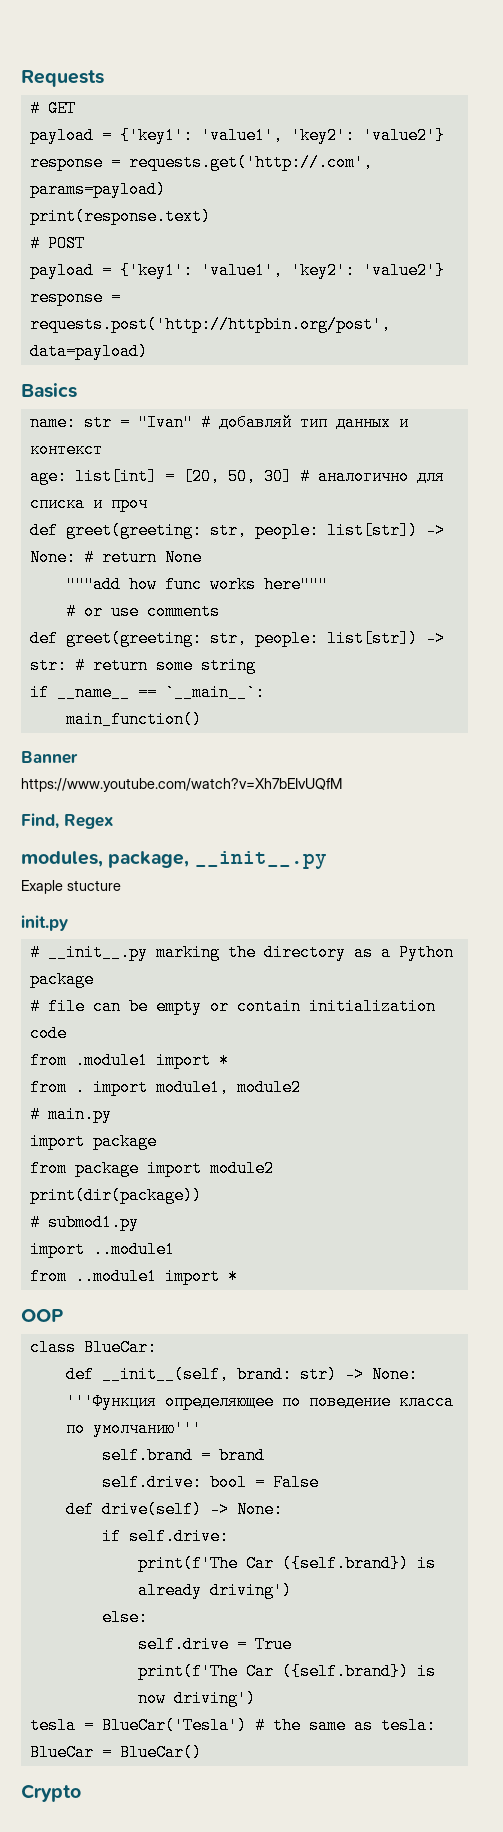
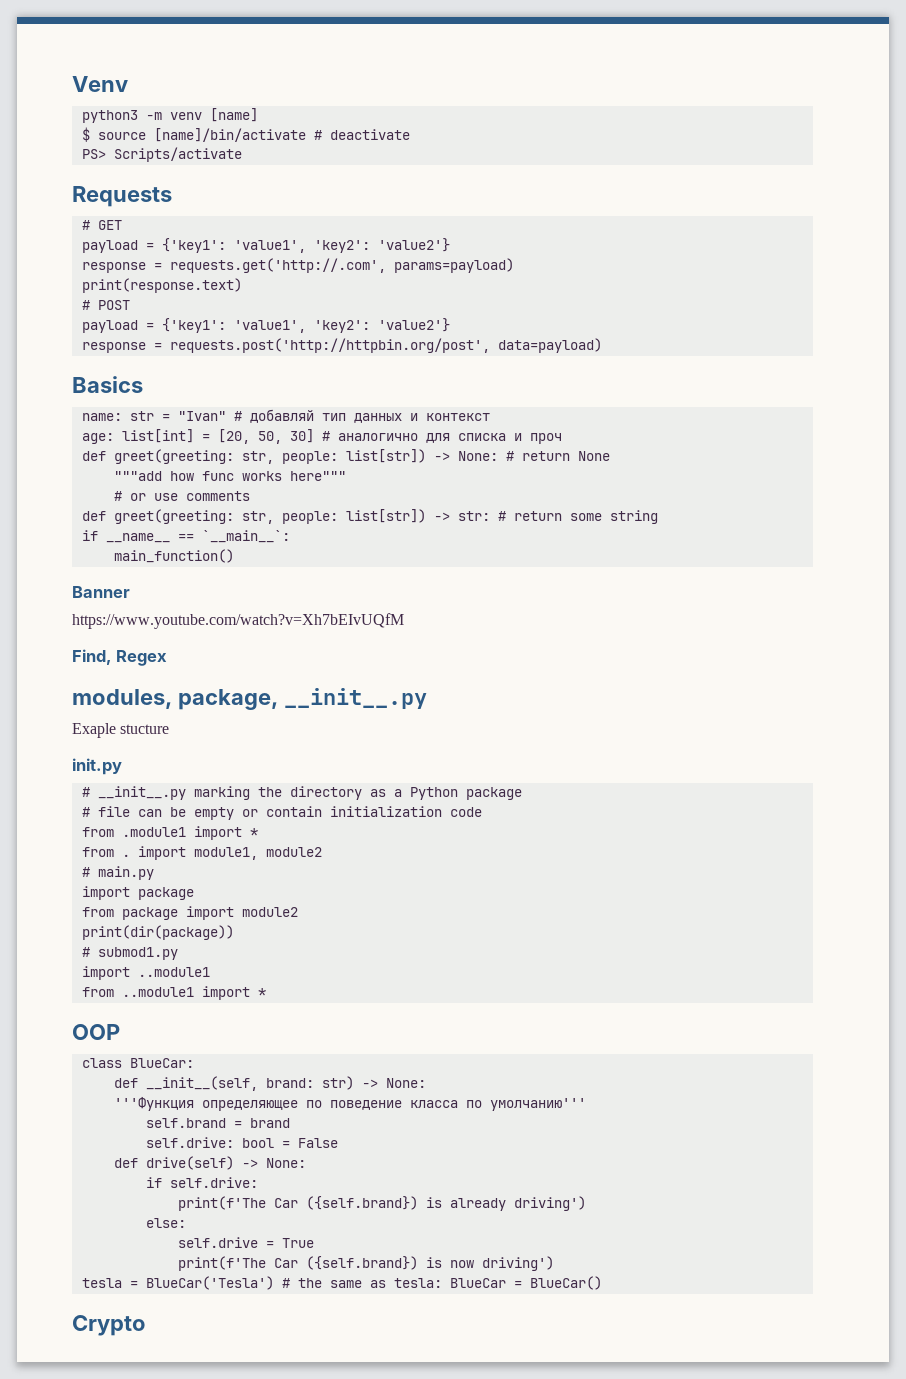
+ Venv
+ python3 -m venv [name]
+ $ source [name]/bin/activate # deactivate
+ PS> Scripts/activate

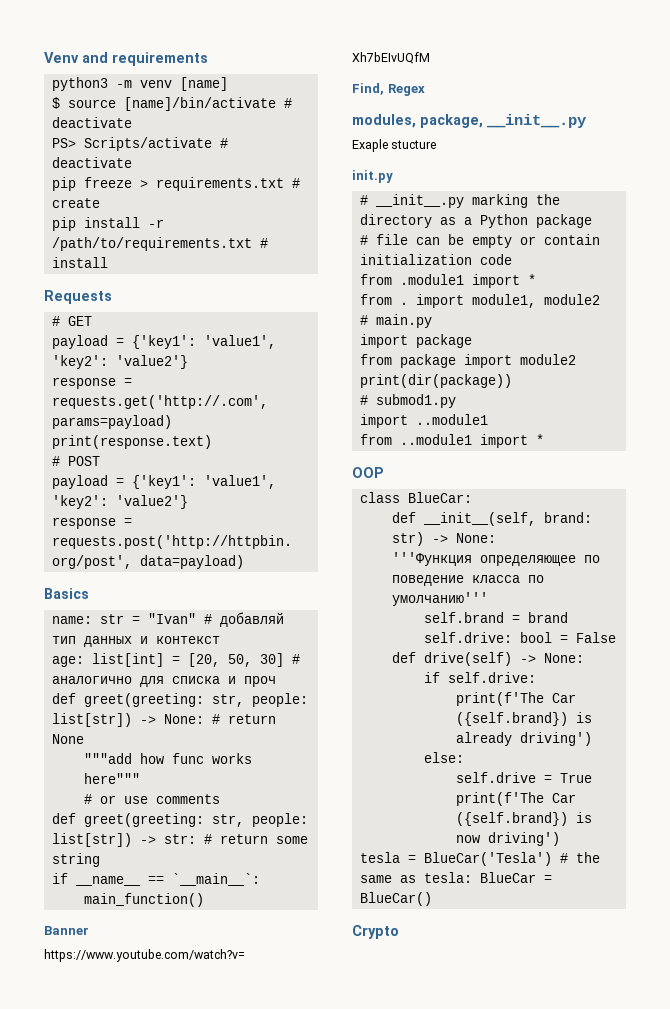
- Venv
+ Venv and requirements
- PS> Scripts/activate
+ PS> Scripts/activate # deactivate
+ pip freeze > requirements.txt # create
+ pip install -r /path/to/requirements.txt # install

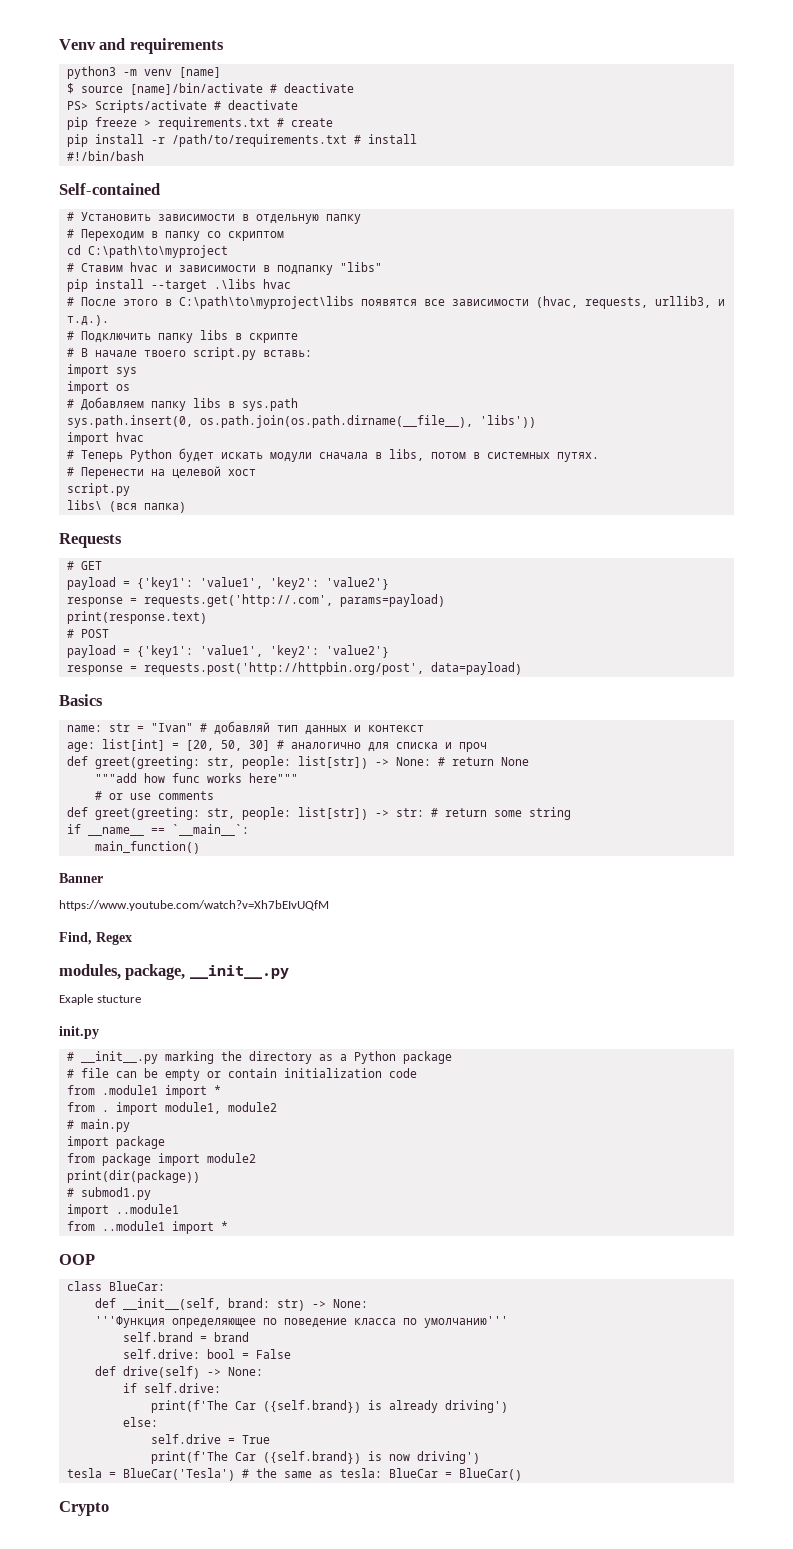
+ #!/bin/bash
+ Self-contained
+ # Установить зависимости в отдельную папку
+ # Переходим в папку со скриптом
+ cd C:\path\to\myproject
+ # Ставим hvac и зависимости в подпапку "libs"
+ pip install --target .\libs hvac
+ # После этого в C:\path\to\myproject\libs появятся все зависимости (hvac, requests, urllib3, и т.д.).
+ # Подключить папку libs в скрипте
+ # В начале твоего script.py вставь:
+ import sys
+ import os
+ # Добавляем папку libs в sys.path
+ sys.path.insert(0, os.path.join(os.path.dirname(__file__), 'libs'))
+ import hvac
+ # Теперь Python будет искать модули сначала в libs, потом в системных путях.
+ # Перенести на целевой хост
+ script.py
+ libs\ (вся папка)

